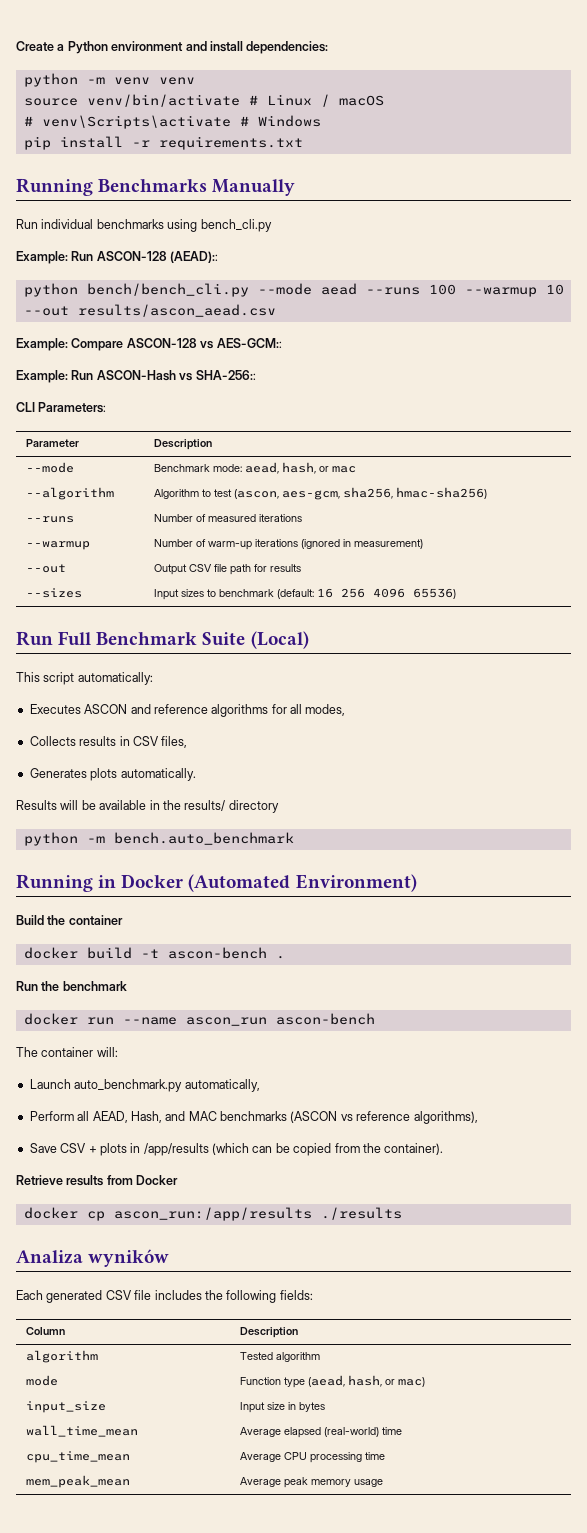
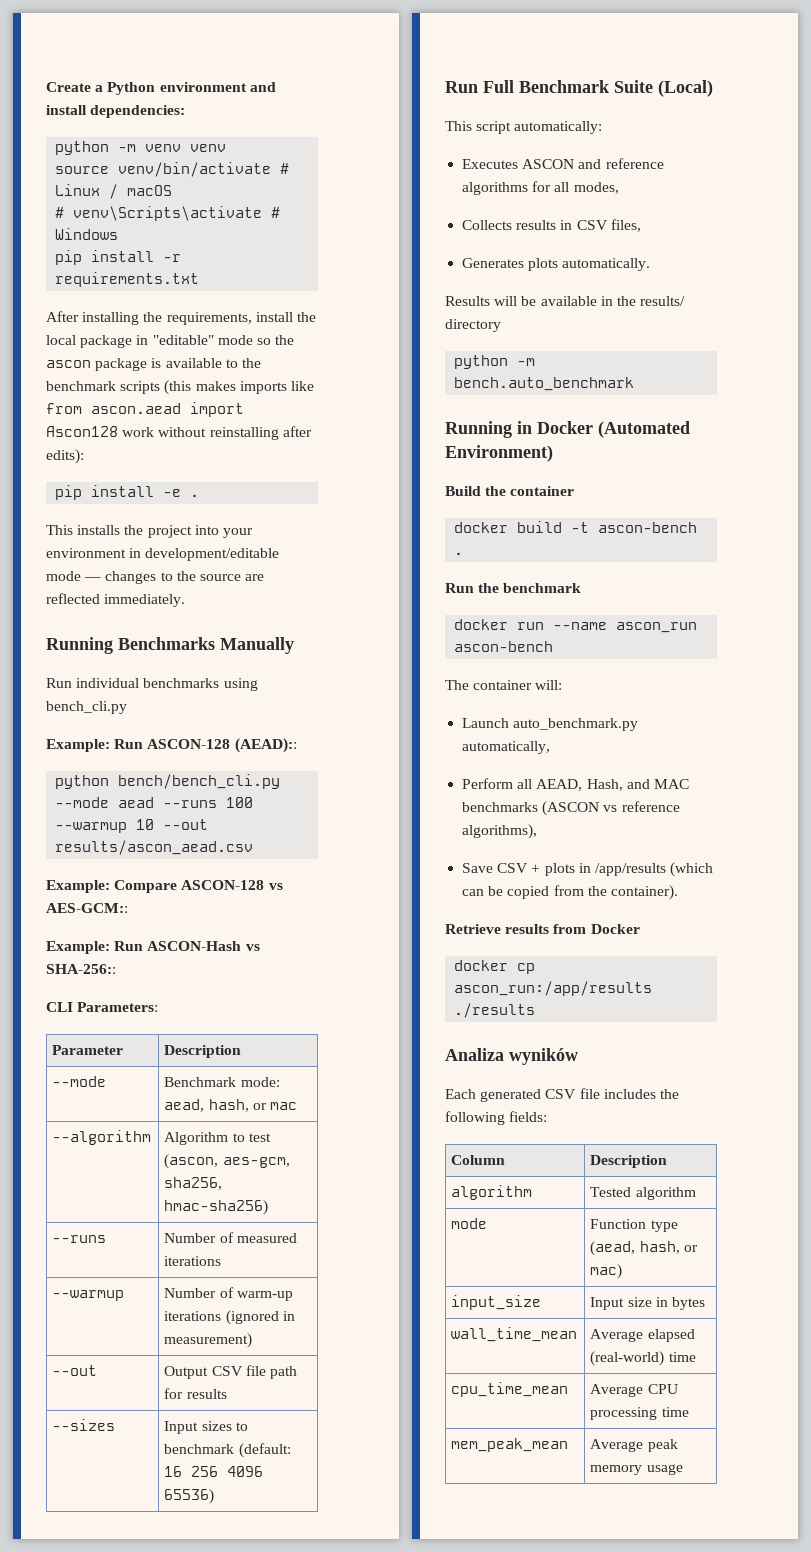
+ After installing the requirements, install the local package in "editable" mode so the ascon package is available to the benchmark scripts (this makes imports like from ascon.aead import Ascon128 work without reinstalling after edits):
+ pip install -e .
+ This installs the project into your environment in development/editable mode — changes to the source are reflected immediately.

